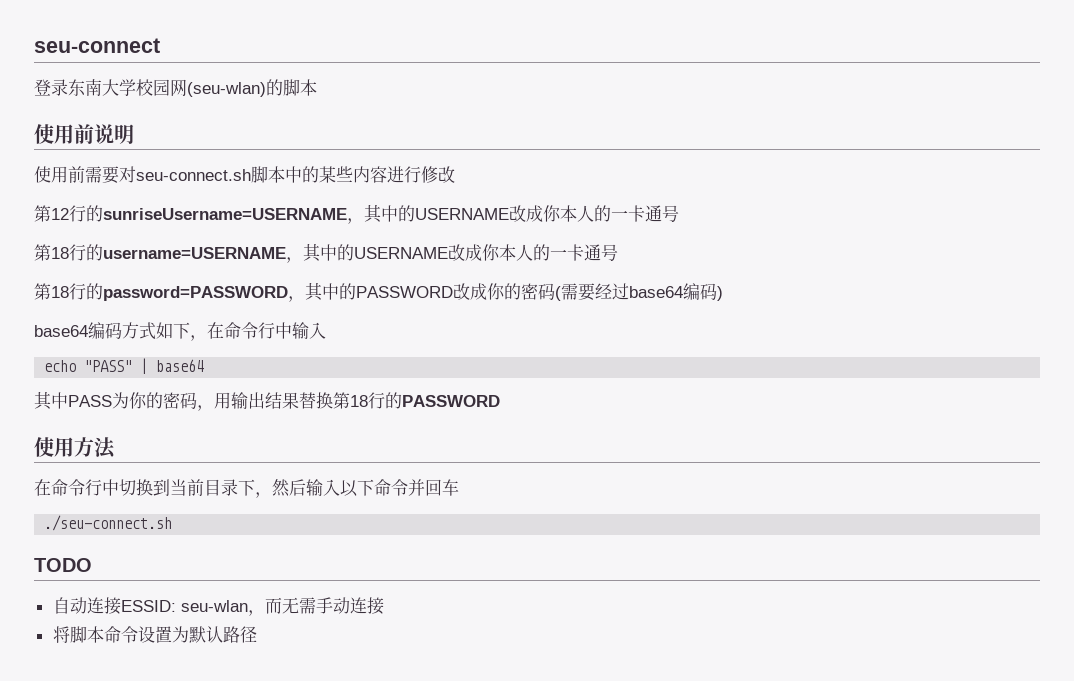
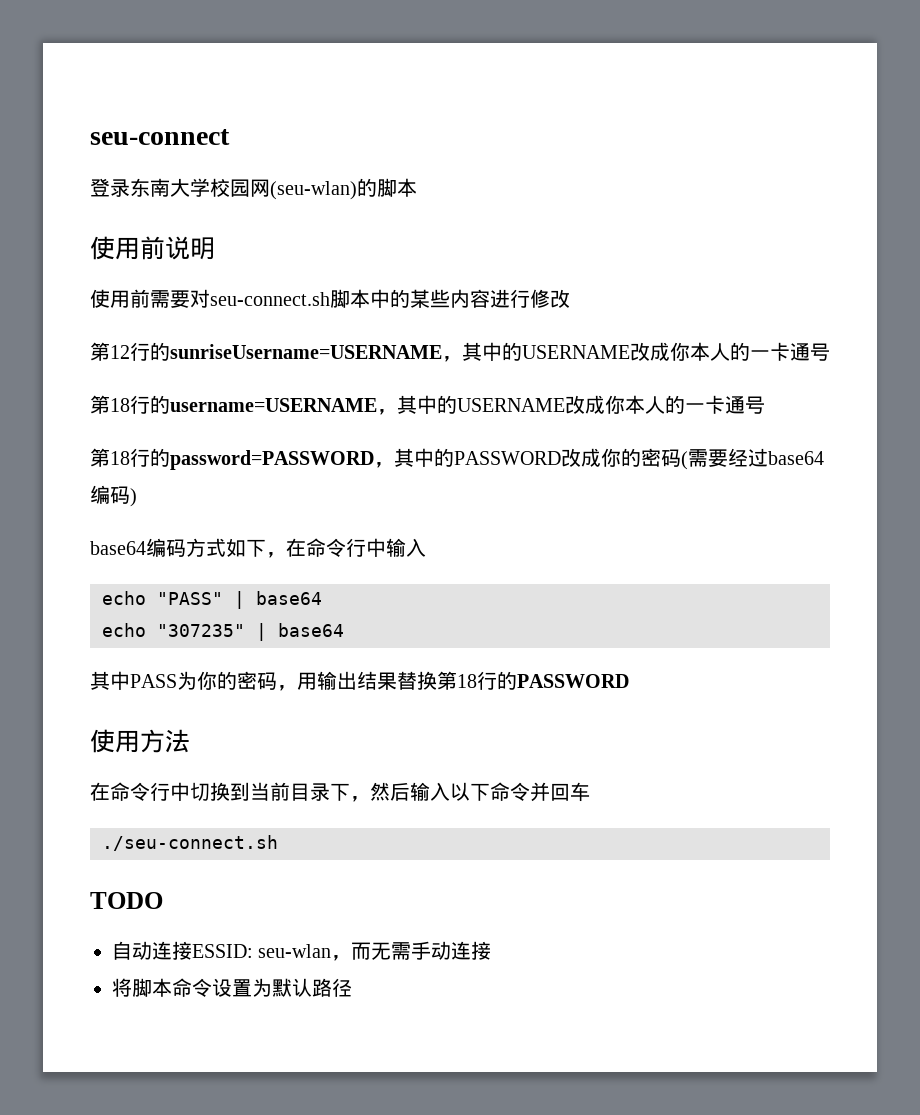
+ echo "307235" | base64

